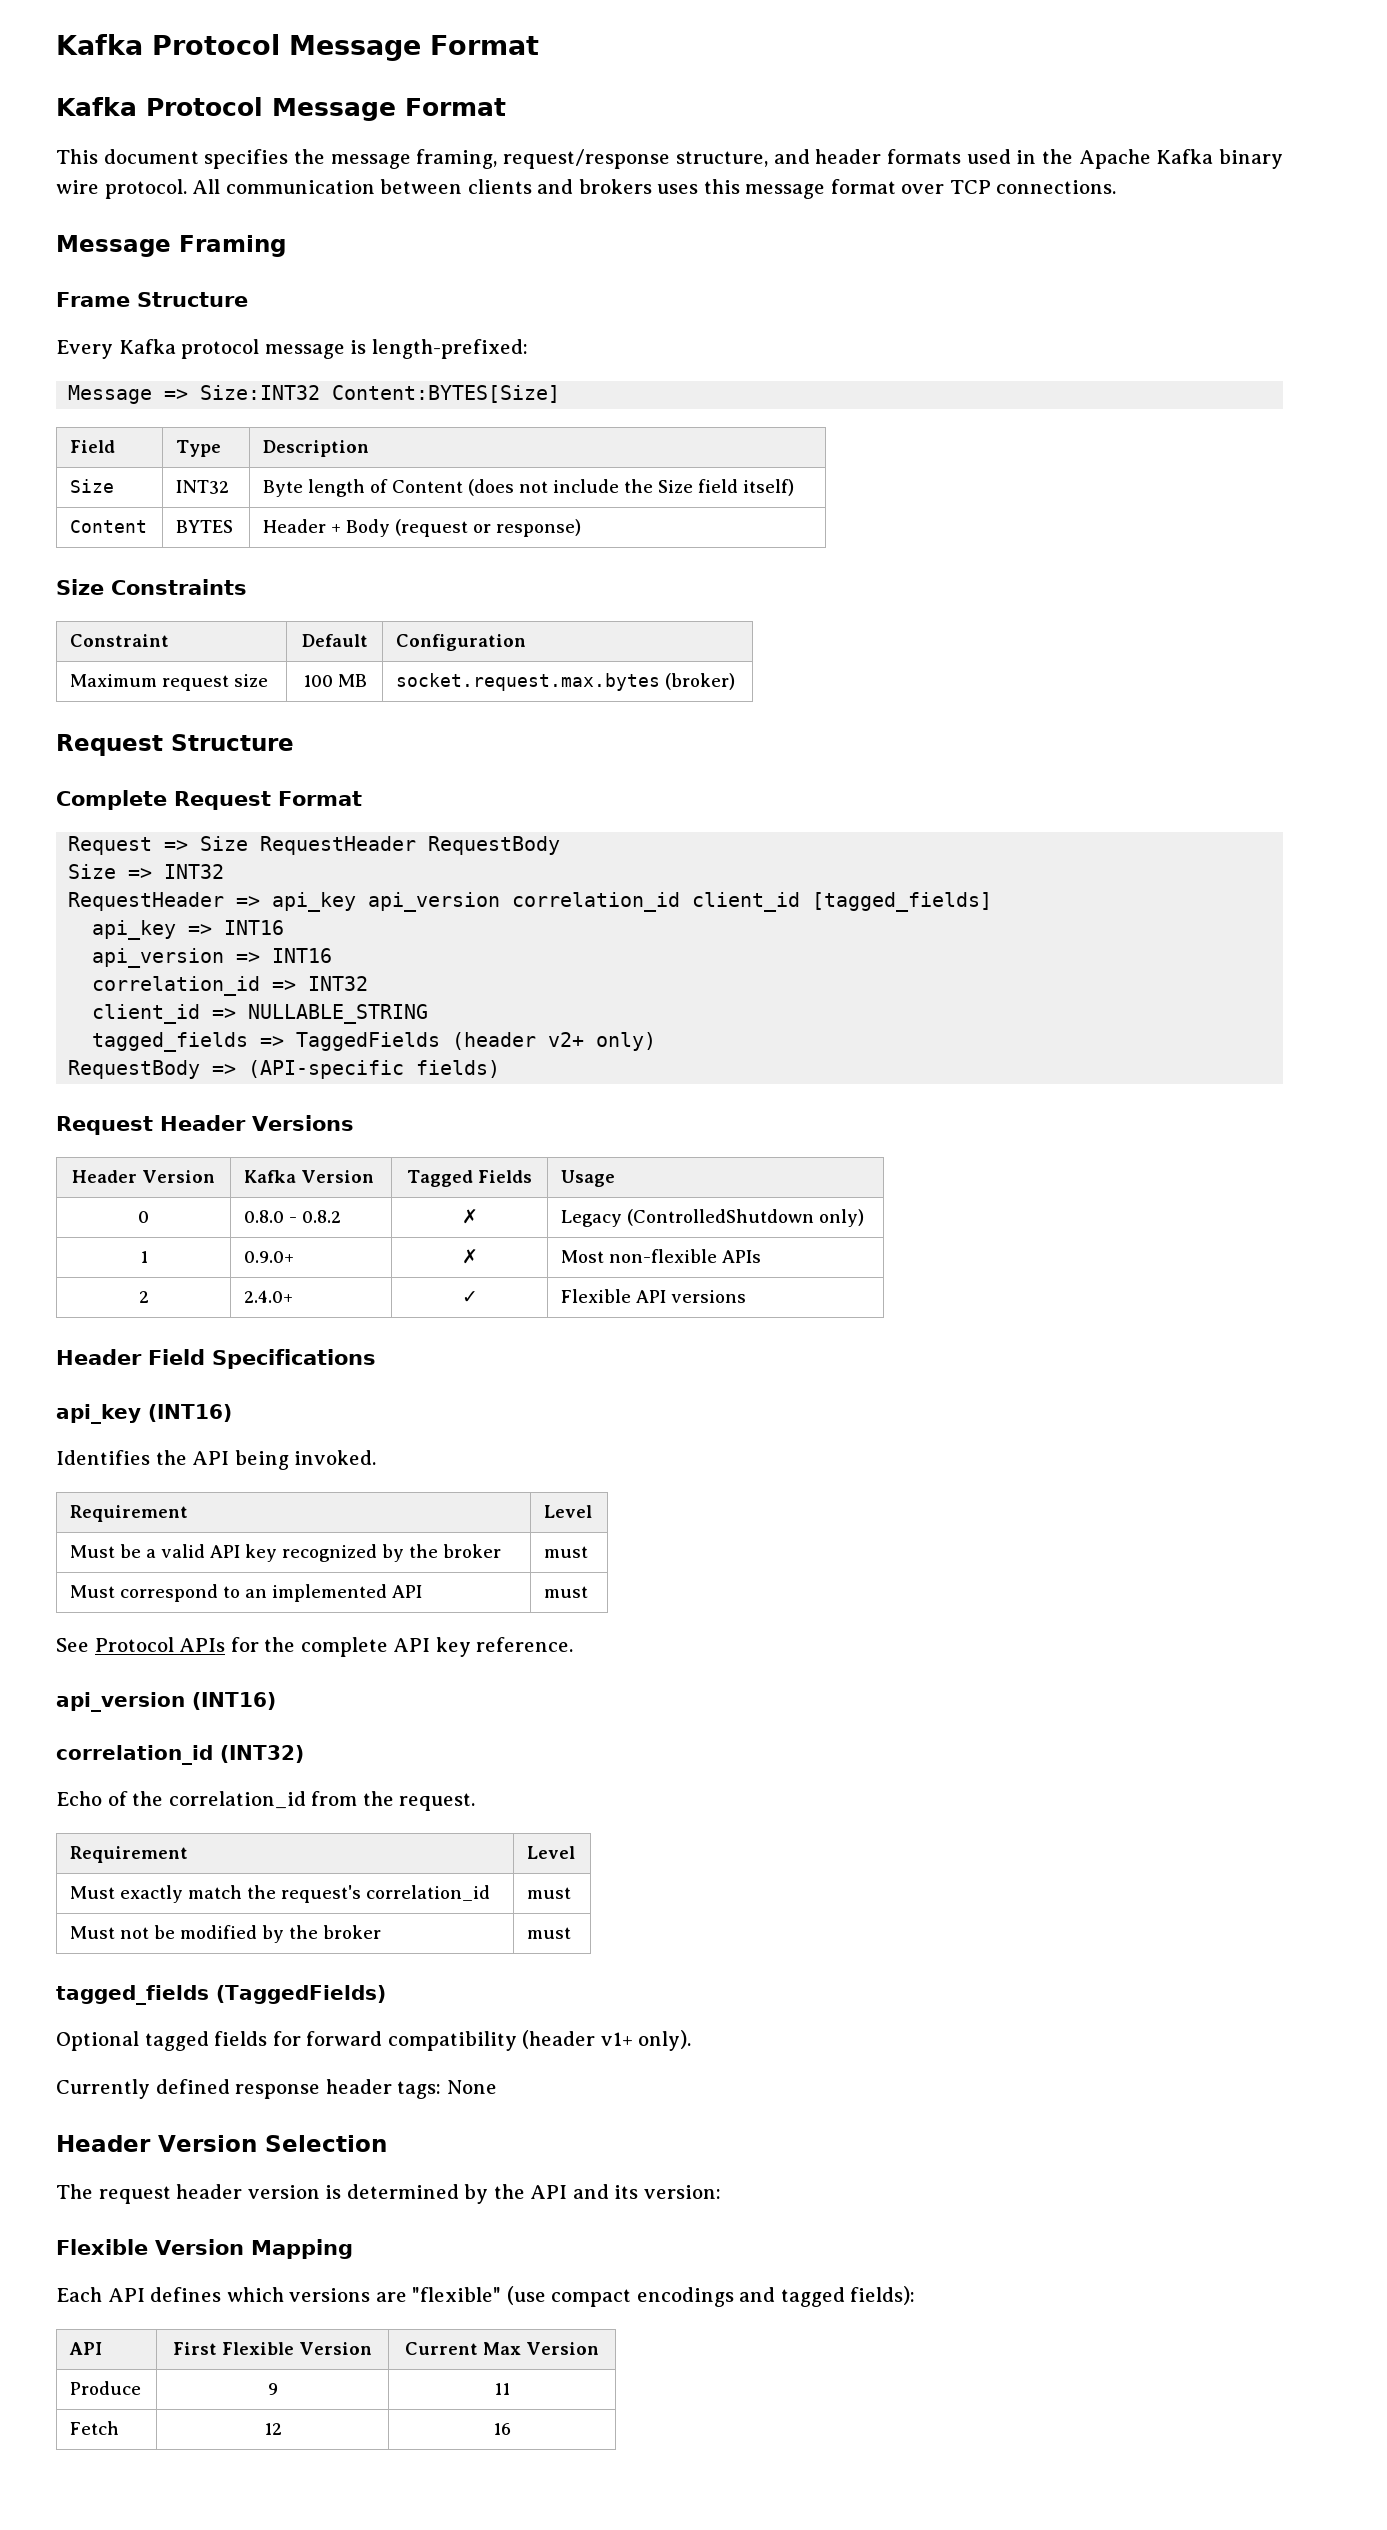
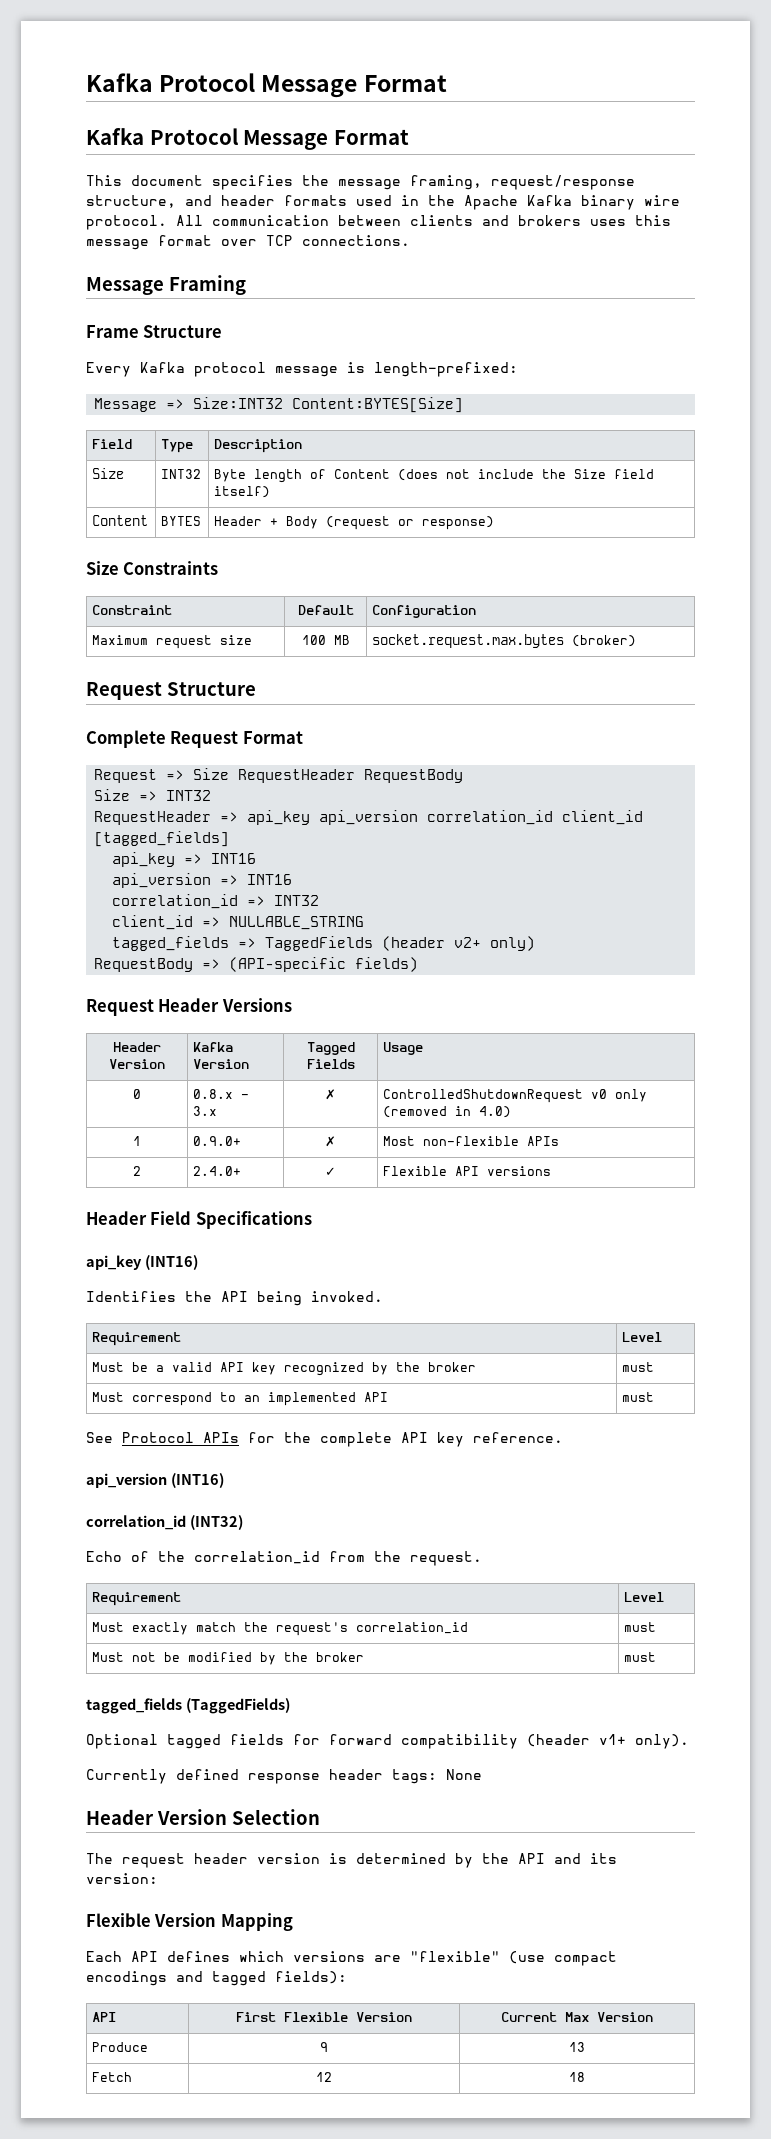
- 0 | 0.8.0 - 0.8.2 | ✗ | Legacy (ControlledShutdown only)
+ 0 | 0.8.x - 3.x | ✗ | ControlledShutdownRequest v0 only (removed in 4.0)
- Produce | 9 | 11
+ Produce | 9 | 13
- Fetch | 12 | 16
+ Fetch | 12 | 18

